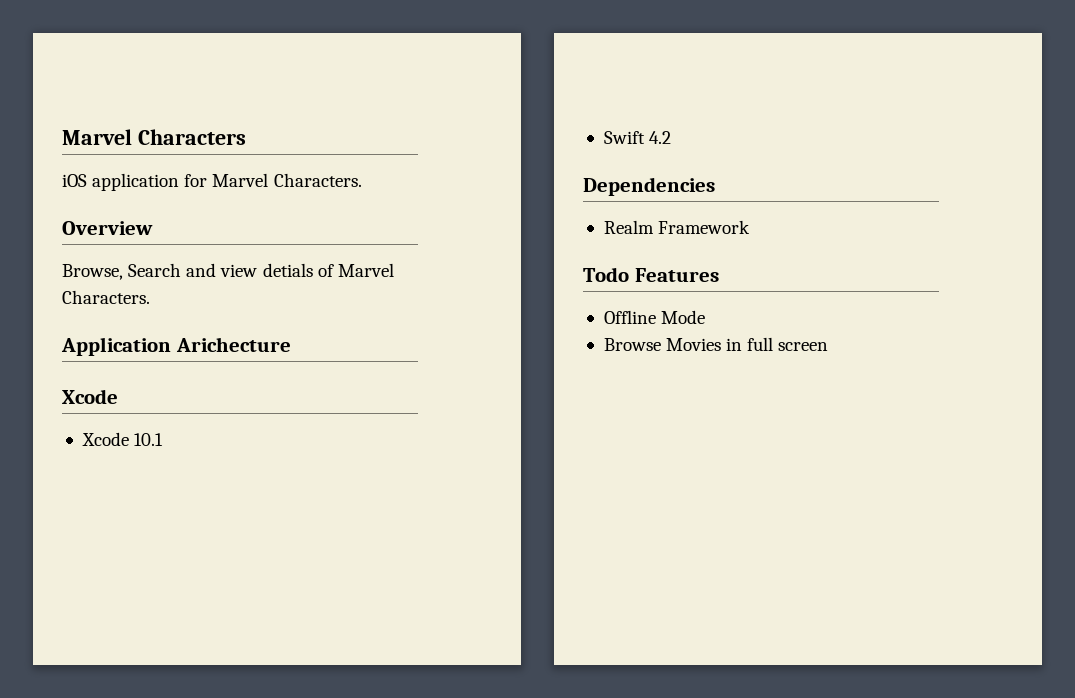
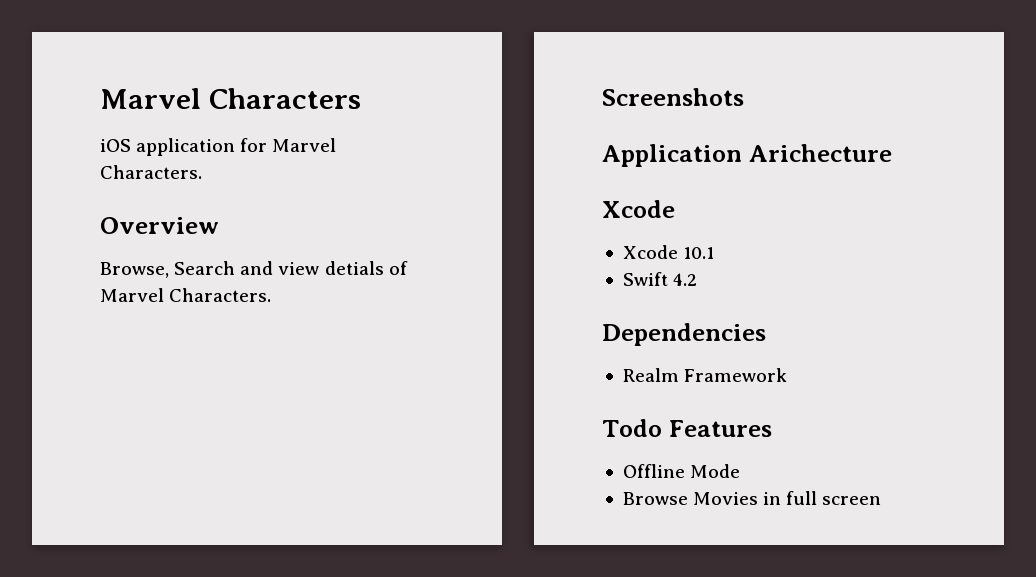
+ Screenshots

